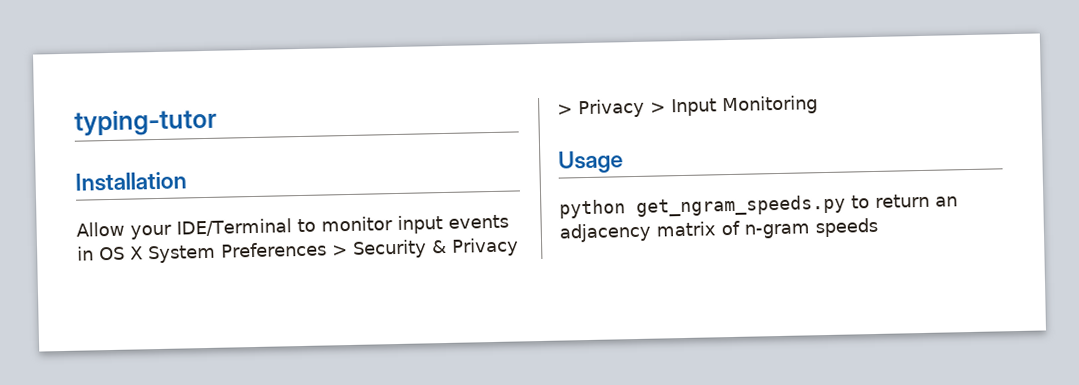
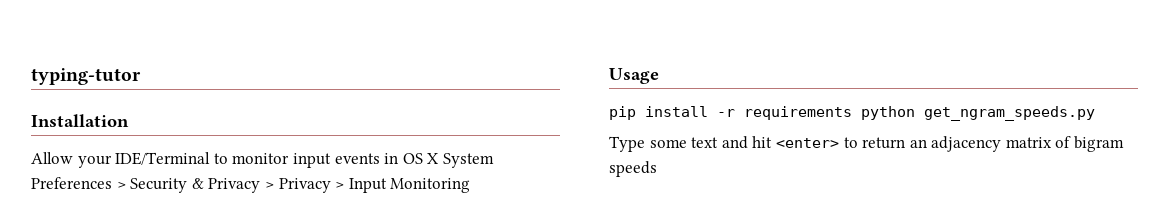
- python get_ngram_speeds.py to return an adjacency matrix of n-gram speeds
+ pip install -r requirements python get_ngram_speeds.py
+ Type some text and hit <enter> to return an adjacency matrix of bigram speeds

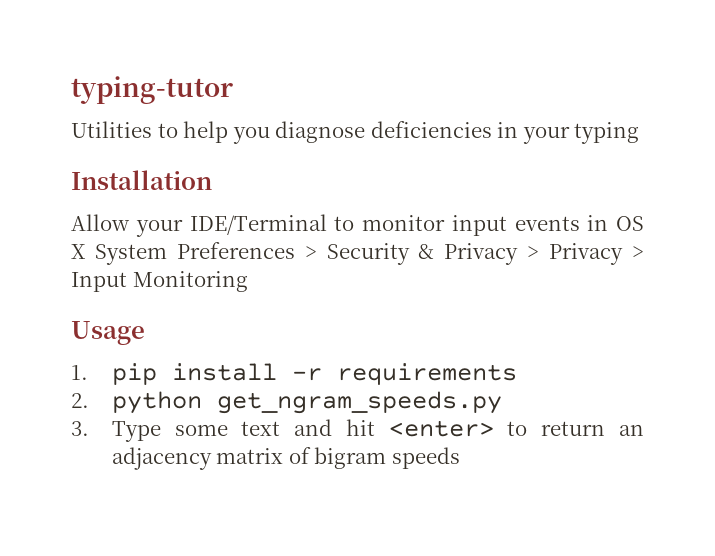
+ Utilities to help you diagnose deficiencies in your typing
- pip install -r requirements python get_ngram_speeds.py
+ 1. pip install -r requirements
+ 2. python get_ngram_speeds.py
- Type some text and hit <enter> to return an adjacency matrix of bigram speeds
+ 3. Type some text and hit <enter> to return an adjacency matrix of bigram speeds

